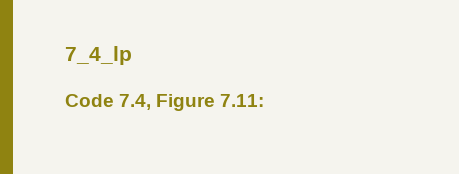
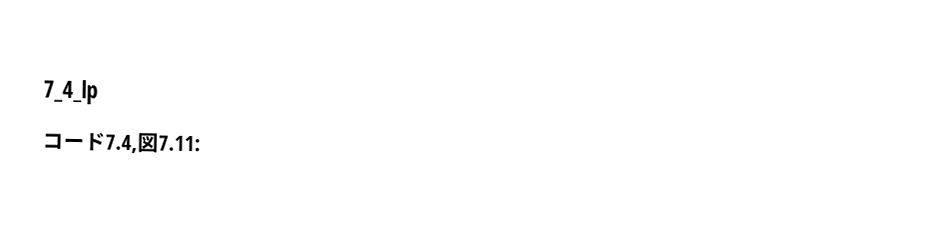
- Code 7.4, Figure 7.11:
+ コード7.4,図7.11:

